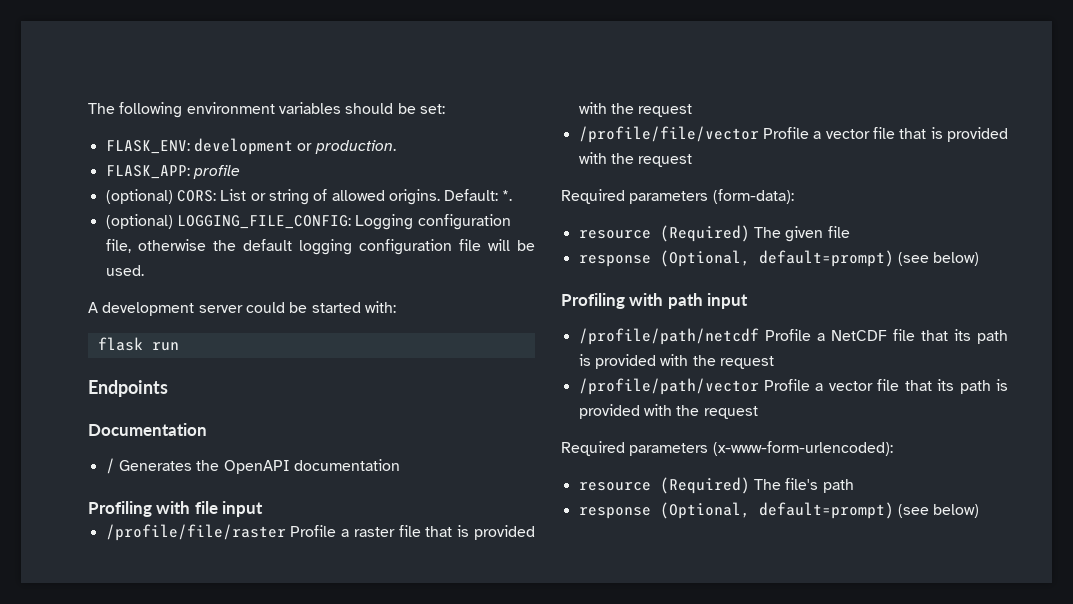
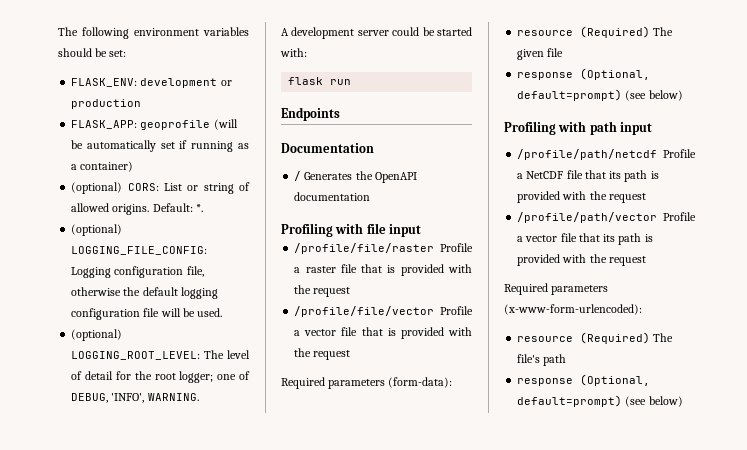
- FLASK_ENV: development or production.
+ FLASK_ENV: development or production
- FLASK_APP: profile
+ FLASK_APP: geoprofile (will be automatically set if running as a container)
+ (optional) LOGGING_ROOT_LEVEL: The level of detail for the root logger; one of DEBUG, 'INFO', WARNING.

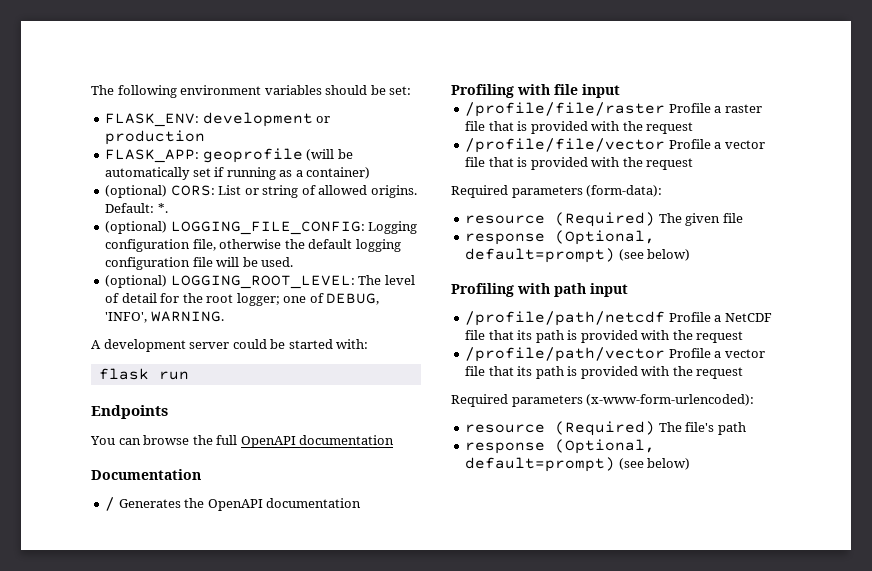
+ You can browse the full OpenAPI documentation

